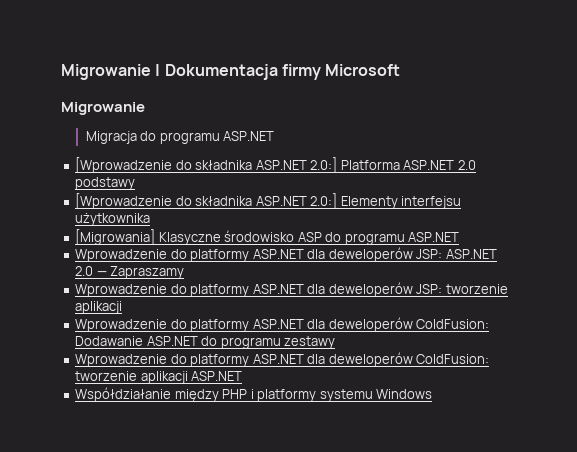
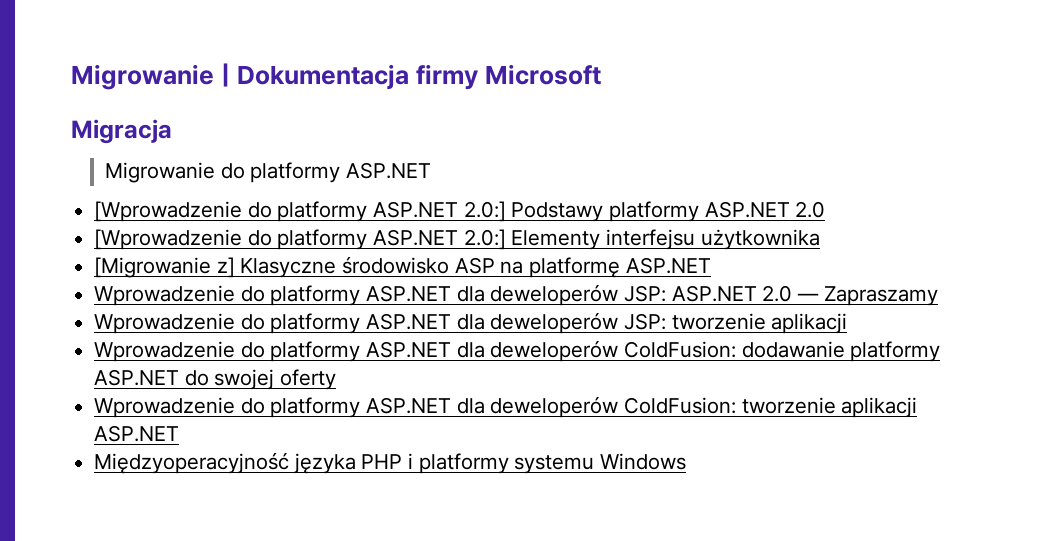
  Migrowanie | Dokumentacja firmy Microsoft
- Migrowanie
- Migracja do programu ASP.NET
+ Migracja
+ Migrowanie do platformy ASP.NET
- [Wprowadzenie do składnika ASP.NET 2.0:] Platforma ASP.NET 2.0 podstawy
- [Wprowadzenie do składnika ASP.NET 2.0:] Elementy interfejsu użytkownika
+ [Wprowadzenie do platformy ASP.NET 2.0:] Podstawy platformy ASP.NET 2.0
+ [Wprowadzenie do platformy ASP.NET 2.0:] Elementy interfejsu użytkownika
- [Migrowania] Klasyczne środowisko ASP do programu ASP.NET
+ [Migrowanie z] Klasyczne środowisko ASP na platformę ASP.NET
- Wprowadzenie do platformy ASP.NET dla deweloperów ColdFusion: Dodawanie ASP.NET do programu zestawy
+ Wprowadzenie do platformy ASP.NET dla deweloperów ColdFusion: dodawanie platformy ASP.NET do swojej oferty
- Współdziałanie między PHP i platformy systemu Windows
+ Międzyoperacyjność języka PHP i platformy systemu Windows

